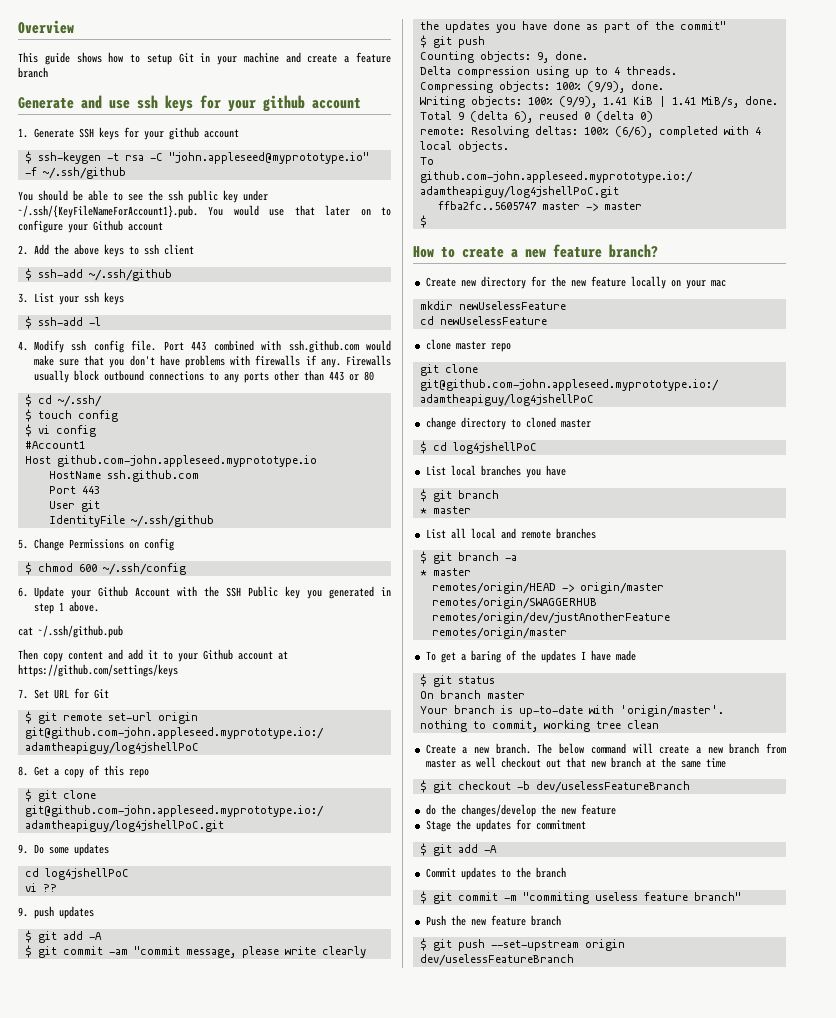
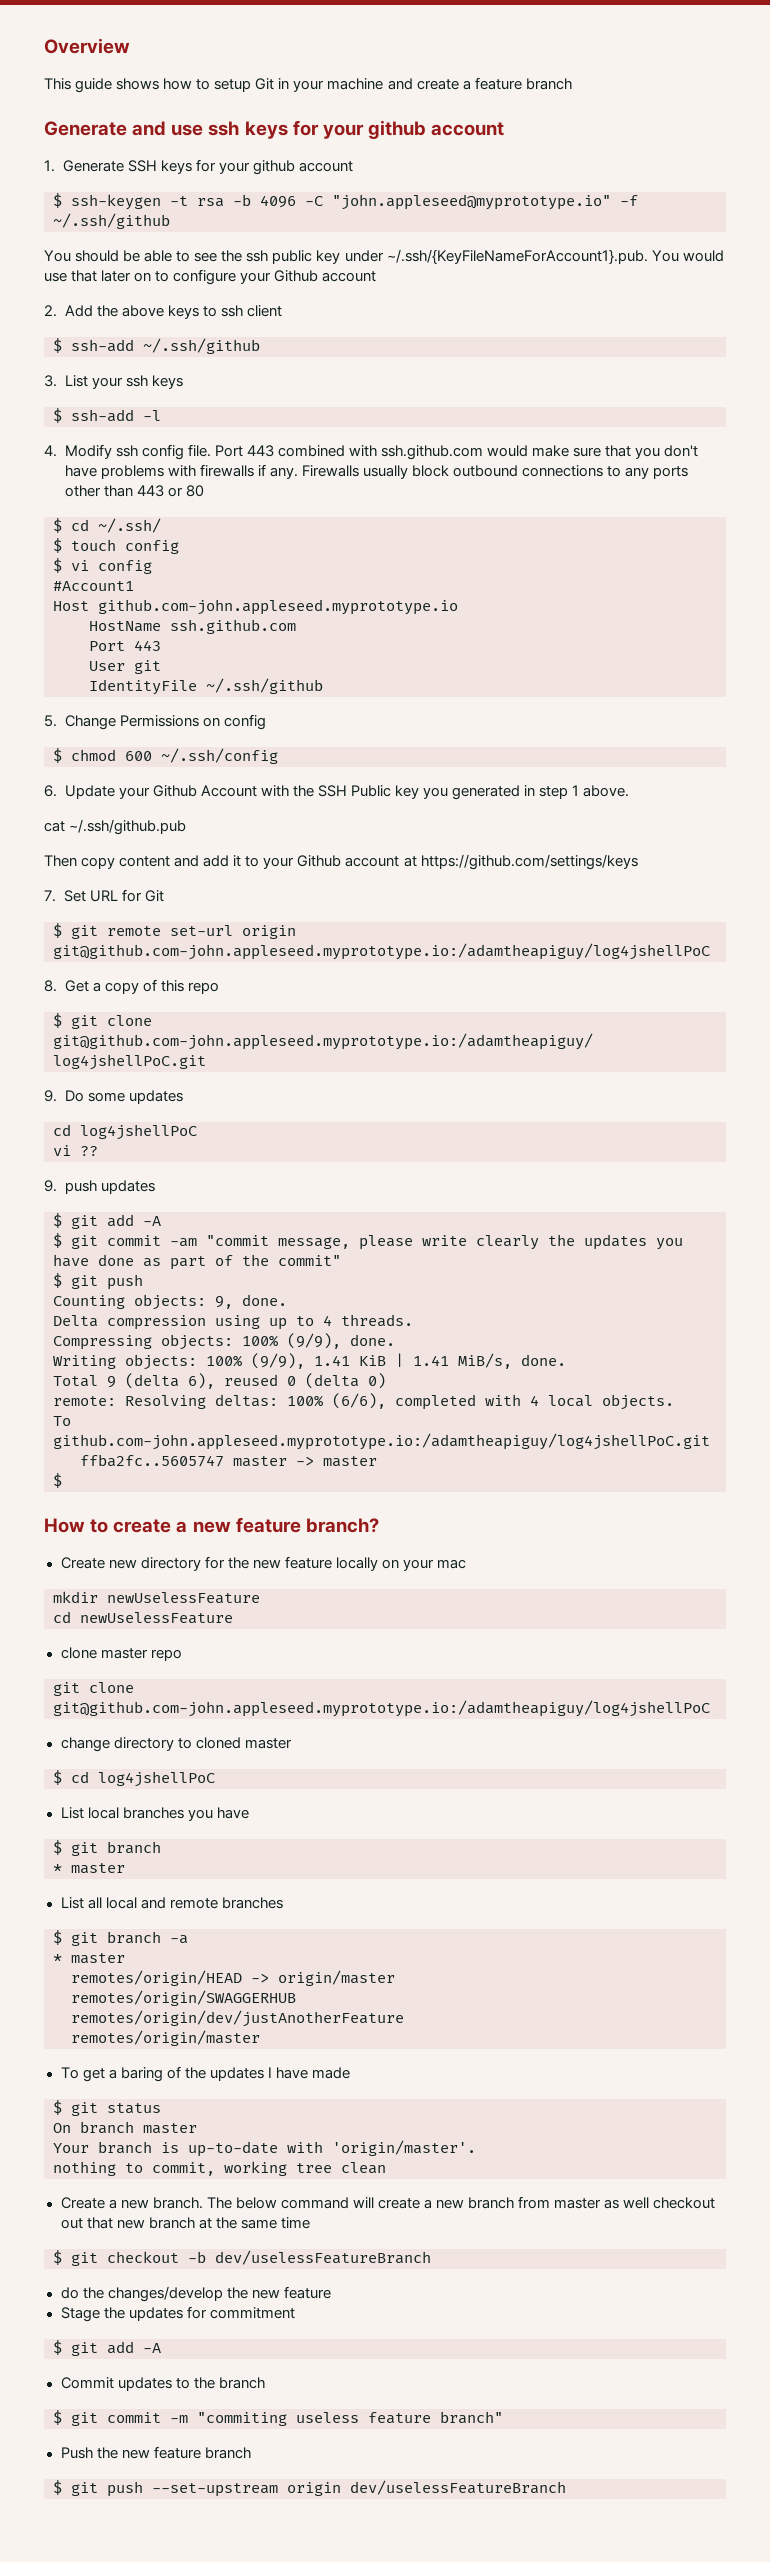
- $ ssh-keygen -t rsa -C "john.appleseed@myprototype.io" -f ~/.ssh/github
+ $ ssh-keygen -t rsa -b 4096 -C "john.appleseed@myprototype.io" -f ~/.ssh/github

